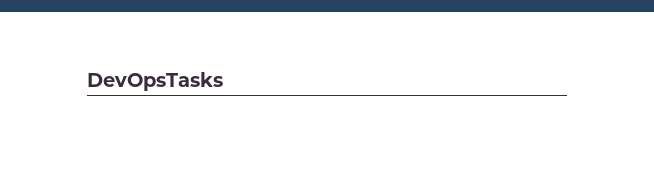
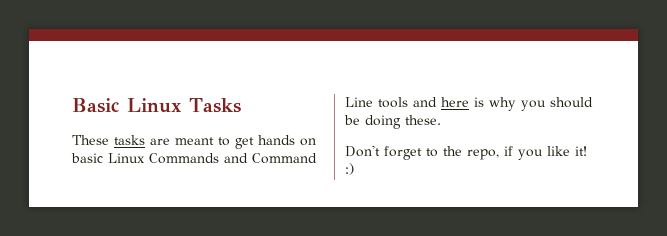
- DevOpsTasks
+ Basic Linux Tasks
+ These tasks are meant to get hands on basic Linux Commands and Command Line tools and here is why you should be doing these.
+ Don't forget to the repo, if you like it! :)

